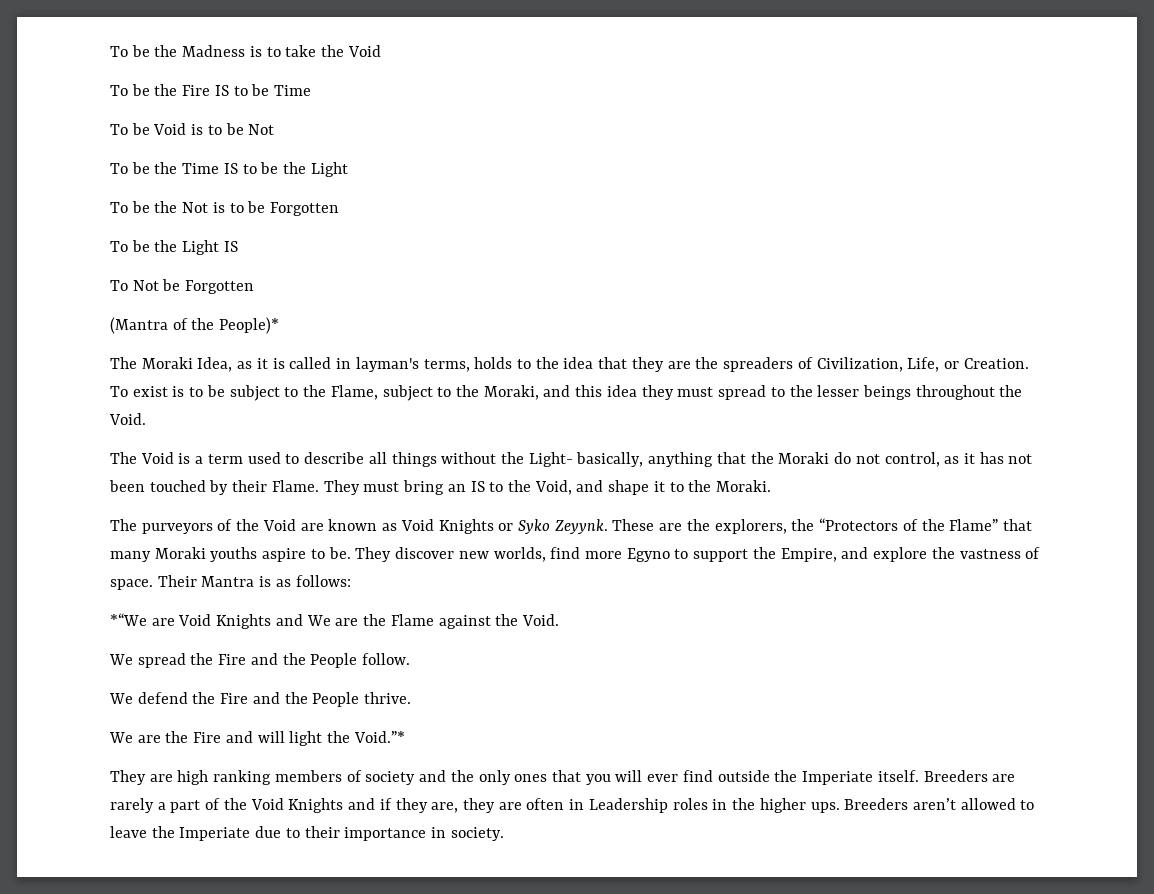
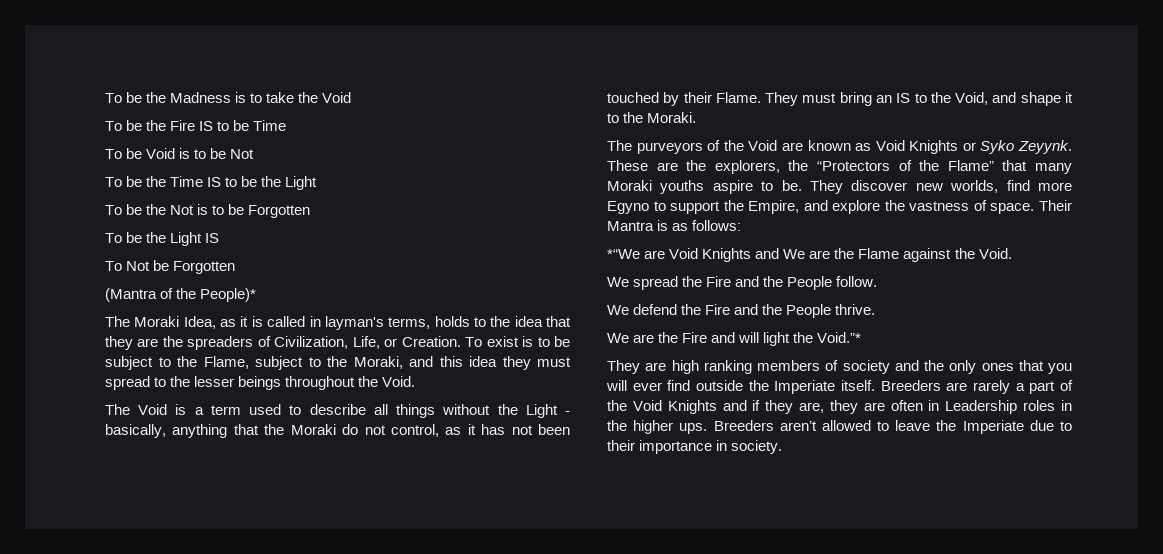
- The Void is a term used to describe all things without the Light- basically, anything that the Moraki do not control, as it has not been touched by their Flame.
+ The Void is a term used to describe all things without the Light - basically, anything that the Moraki do not control, as it has not been touched by their Flame.

